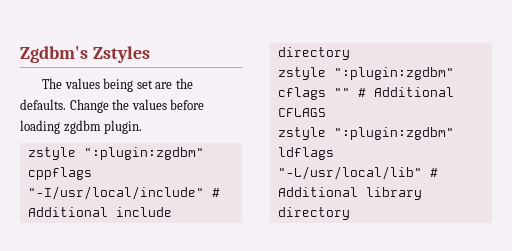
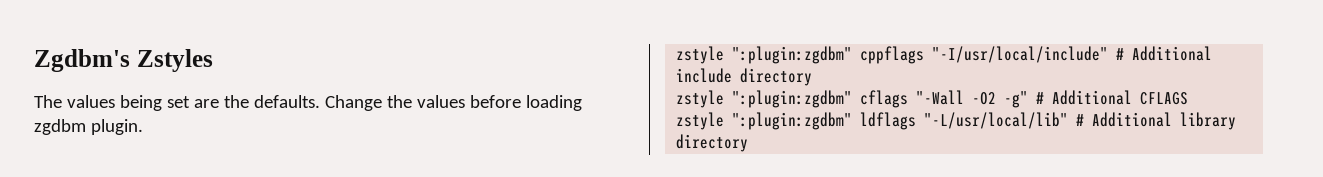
- zstyle ":plugin:zgdbm" cflags "" # Additional CFLAGS
+ zstyle ":plugin:zgdbm" cflags "-Wall -O2 -g" # Additional CFLAGS

